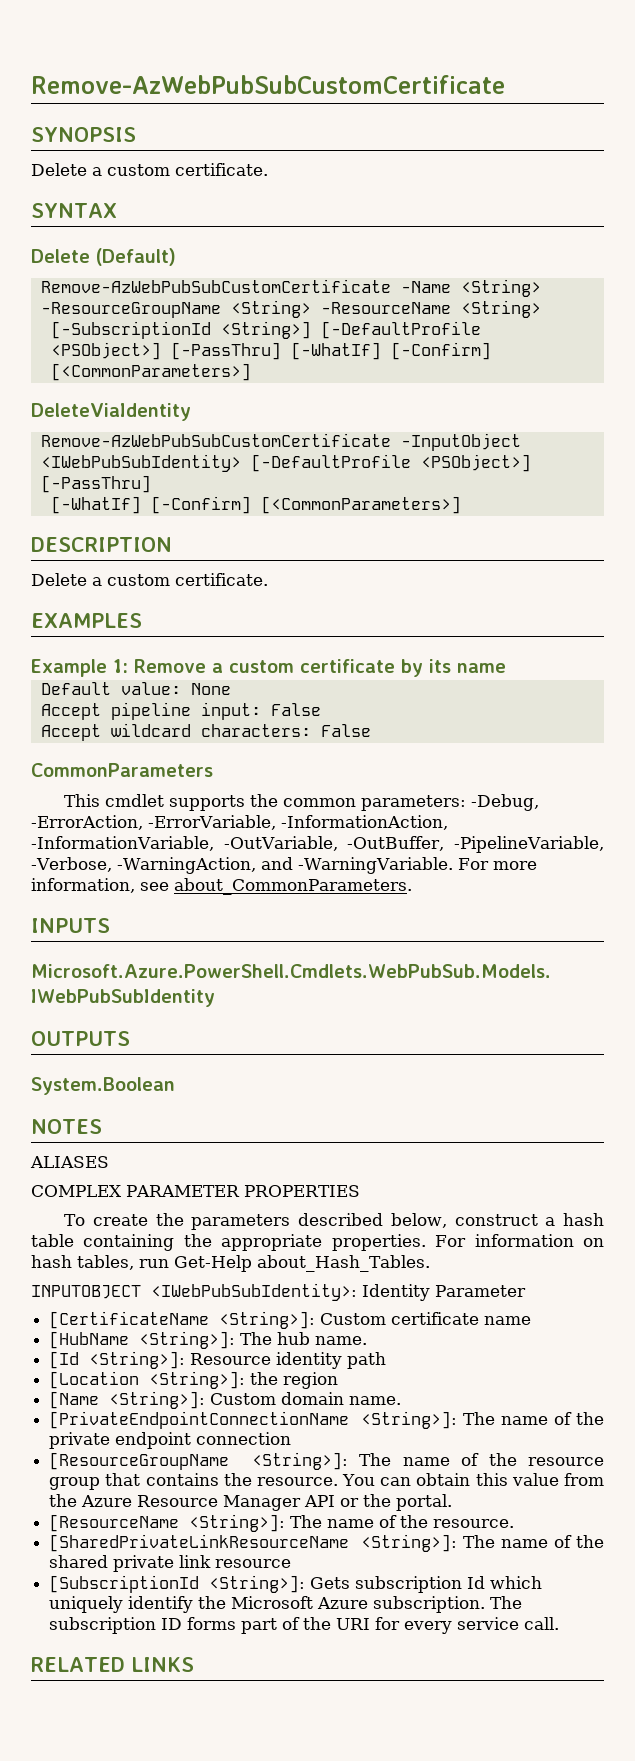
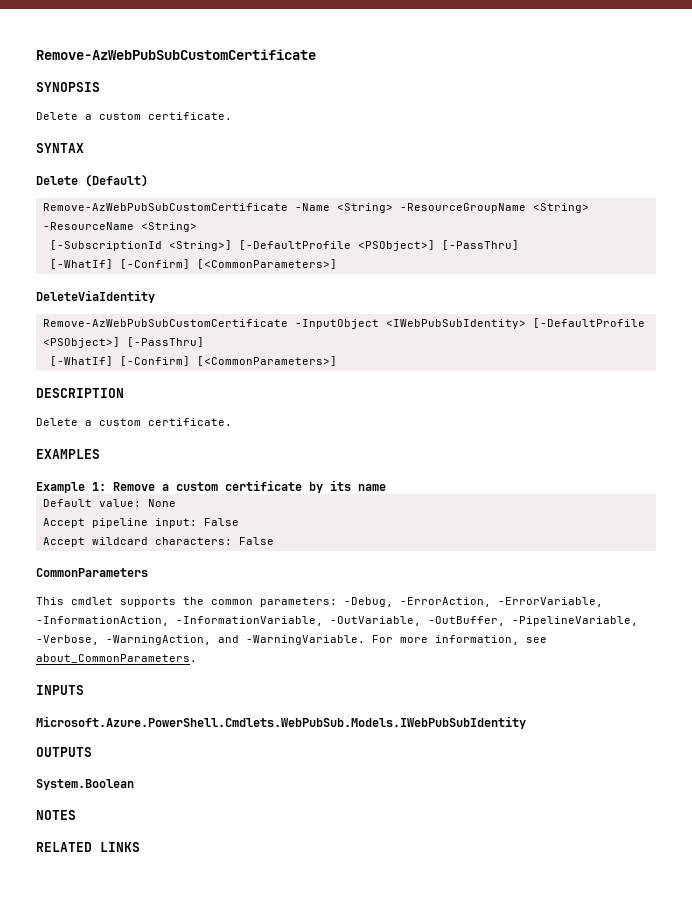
- [-SubscriptionId <String>] [-DefaultProfile <PSObject>] [-PassThru] [-WhatIf] [-Confirm] [<CommonParameters>]
+ [-SubscriptionId <String>] [-DefaultProfile <PSObject>] [-PassThru]
+ [-WhatIf] [-Confirm] [<CommonParameters>]
- ALIASES
- COMPLEX PARAMETER PROPERTIES
- To create the parameters described below, construct a hash table containing the appropriate properties. For information on hash tables, run Get-Help about_Hash_Tables.
- INPUTOBJECT <IWebPubSubIdentity>: Identity Parameter
- [CertificateName <String>]: Custom certificate name
- [HubName <String>]: The hub name.
- [Id <String>]: Resource identity path
- [Location <String>]: the region
- [Name <String>]: Custom domain name.
- [PrivateEndpointConnectionName <String>]: The name of the private endpoint connection
- [ResourceGroupName <String>]: The name of the resource group that contains the resource. You can obtain this value from the Azure Resource Manager API or the portal.
- [ResourceName <String>]: The name of the resource.
- [SharedPrivateLinkResourceName <String>]: The name of the shared private link resource
- [SubscriptionId <String>]: Gets subscription Id which uniquely identify the Microsoft Azure subscription. The subscription ID forms part of the URI for every service call.

